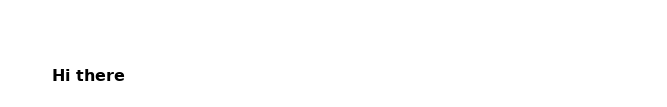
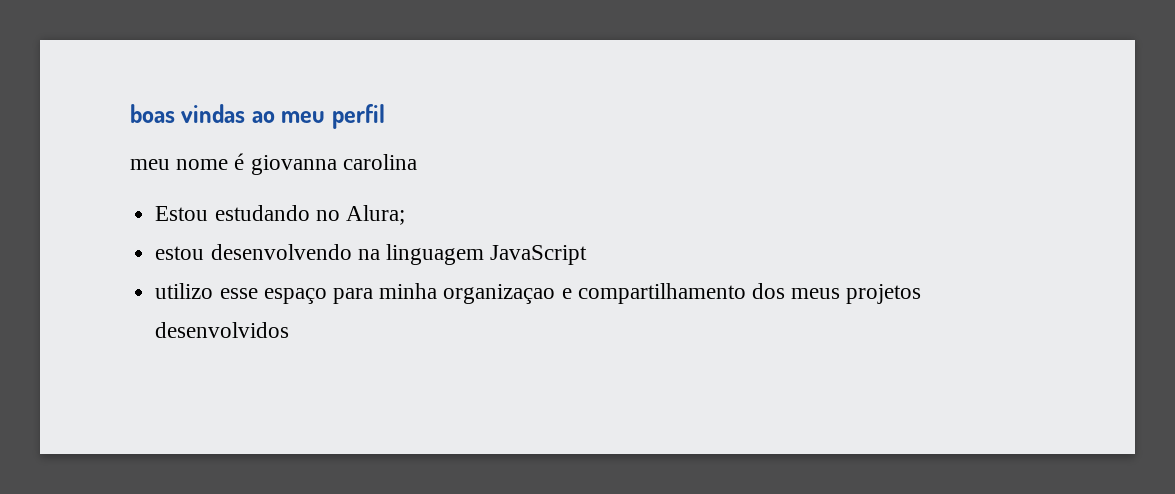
- Hi there
+ boas vindas ao meu perfil
+ meu nome é giovanna carolina
+ Estou estudando no Alura;
+ estou desenvolvendo na linguagem JavaScript
+ utilizo esse espaço para minha organizaçao e compartilhamento dos meus projetos desenvolvidos

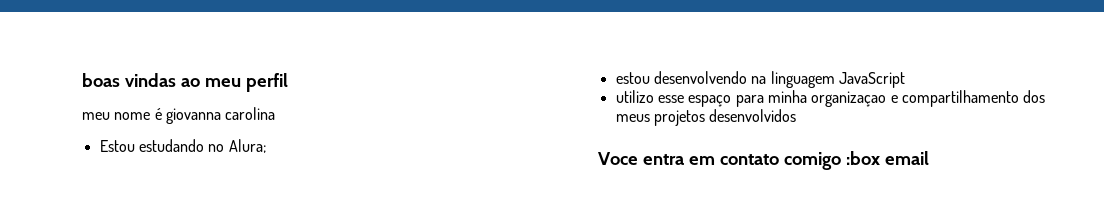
+ Voce entra em contato comigo :box email

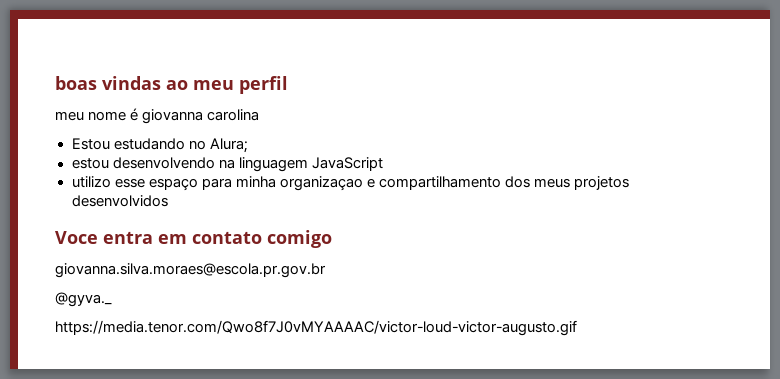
- Voce entra em contato comigo :box email
+ Voce entra em contato comigo
+ giovanna.silva.moraes@escola.pr.gov.br
+ @gyva._
+ https://media.tenor.com/Qwo8f7J0vMYAAAAC/victor-loud-victor-augusto.gif

